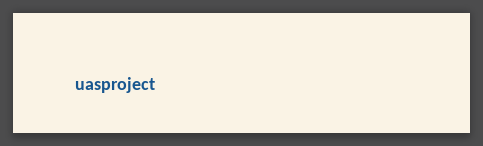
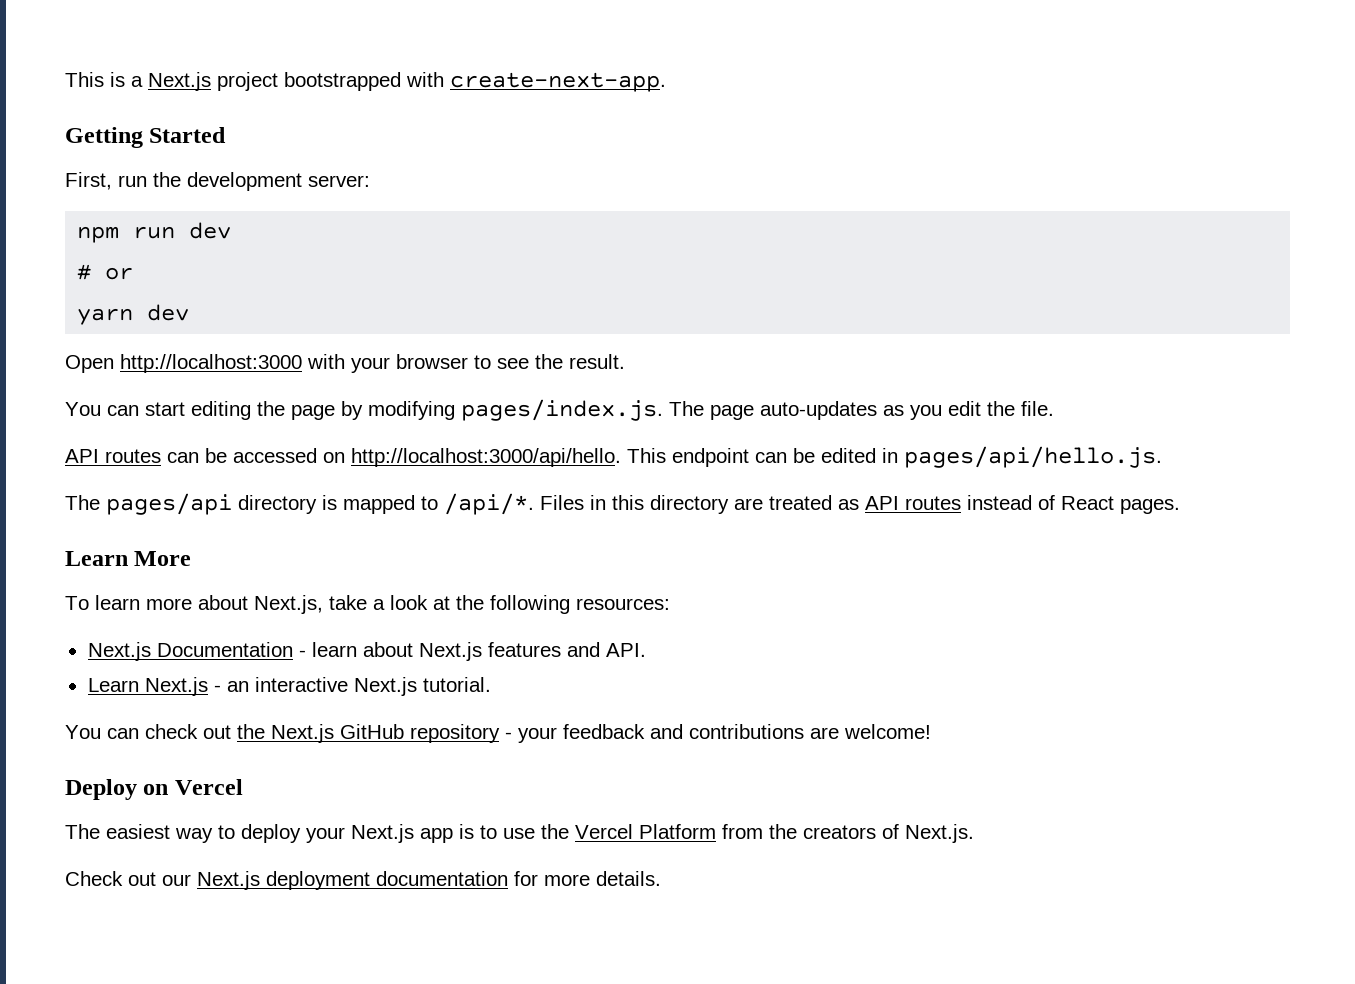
- uasproject
+ This is a Next.js project bootstrapped with create-next-app.
+ Getting Started
+ First, run the development server:
+ npm run dev
+ # or
+ yarn dev
+ Open http://localhost:3000 with your browser to see the result.
+ You can start editing the page by modifying pages/index.js. The page auto-updates as you edit the file.
+ API routes can be accessed on http://localhost:3000/api/hello. This endpoint can be edited in pages/api/hello.js.
+ The pages/api directory is mapped to /api/*. Files in this directory are treated as API routes instead of React pages.
+ Learn More
+ To learn more about Next.js, take a look at the following resources:
+ Next.js Documentation - learn about Next.js features and API.
+ Learn Next.js - an interactive Next.js tutorial.
+ You can check out the Next.js GitHub repository - your feedback and contributions are welcome!
+ Deploy on Vercel
+ The easiest way to deploy your Next.js app is to use the Vercel Platform from the creators of Next.js.
+ Check out our Next.js deployment documentation for more details.

